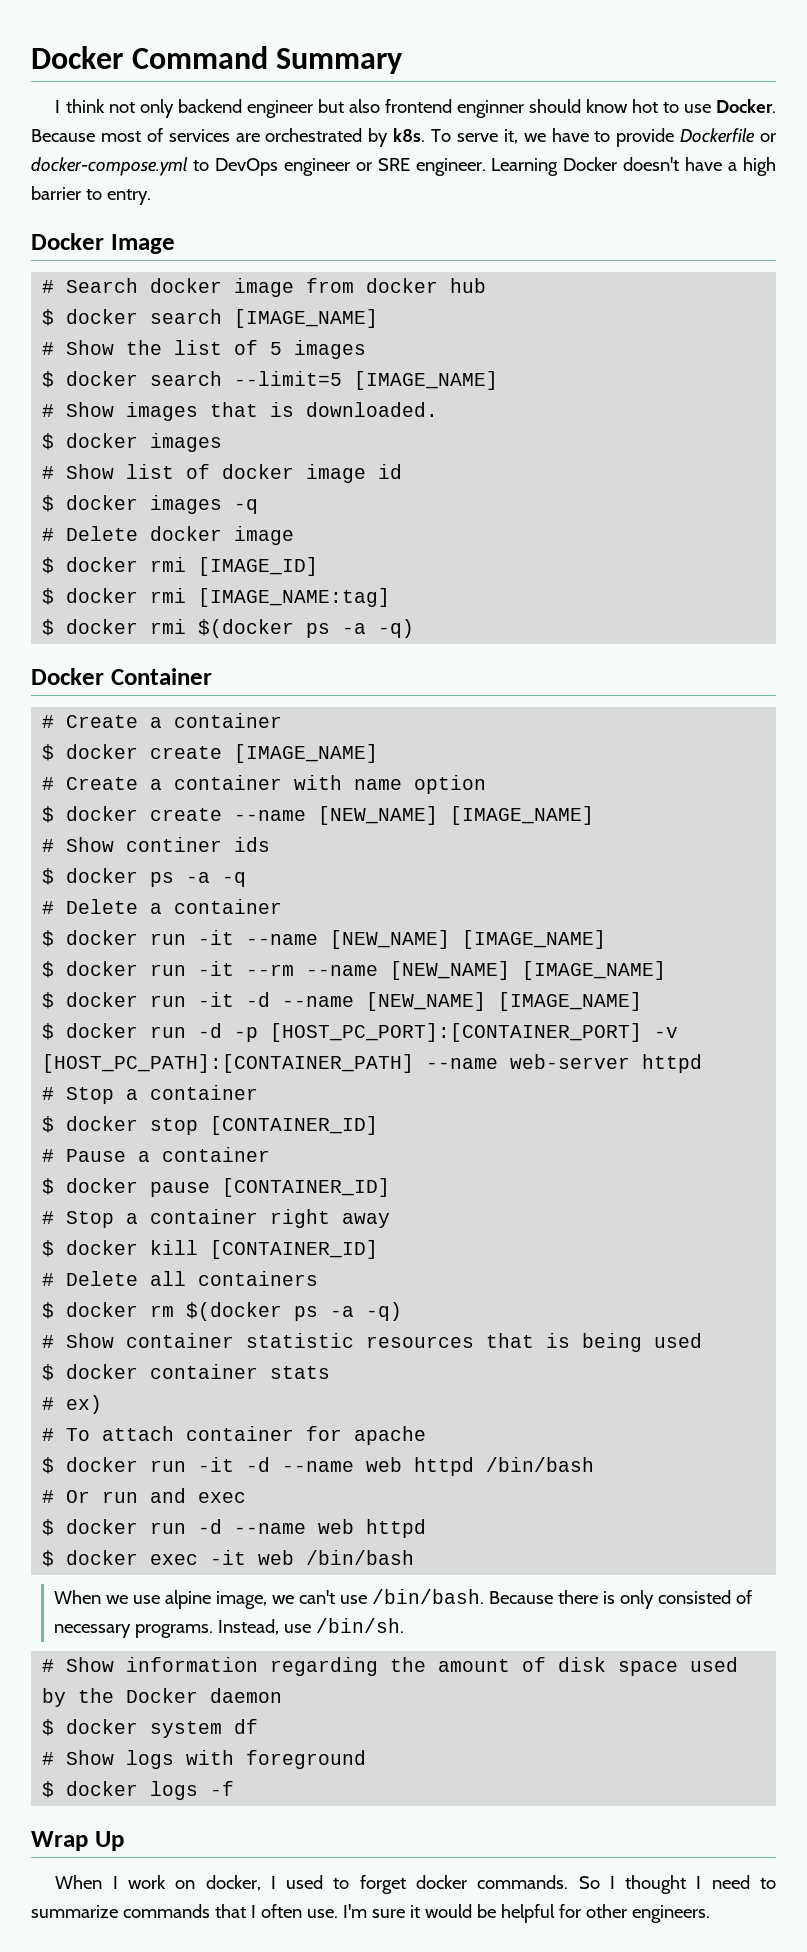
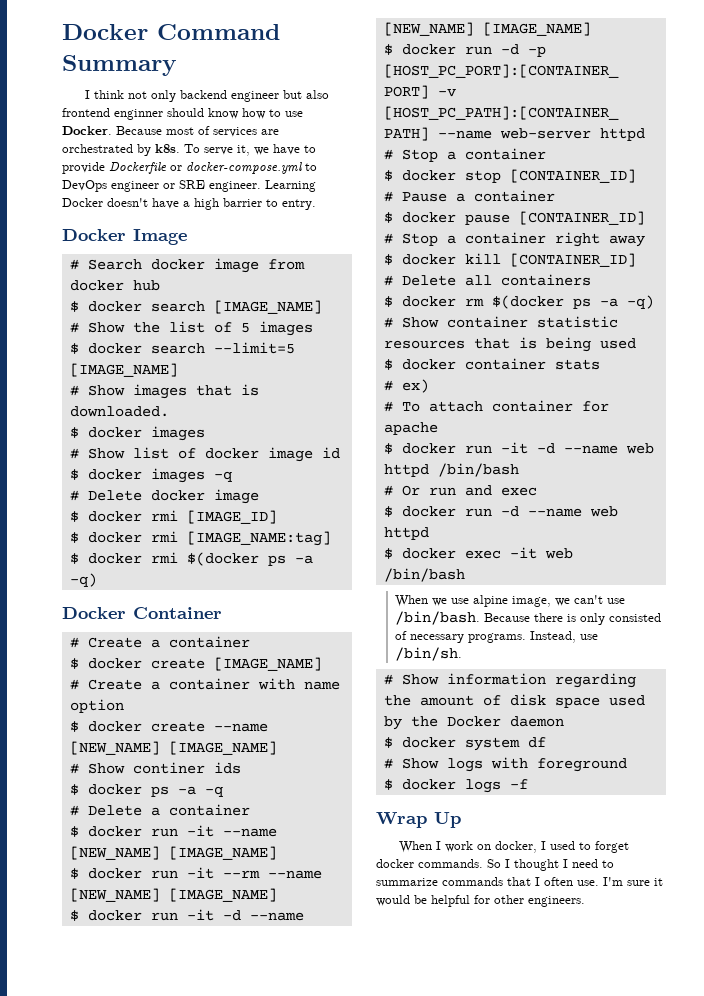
- I think not only backend engineer but also frontend enginner should know hot to use Docker.
+ I think not only backend engineer but also frontend enginner should know how to use Docker.

